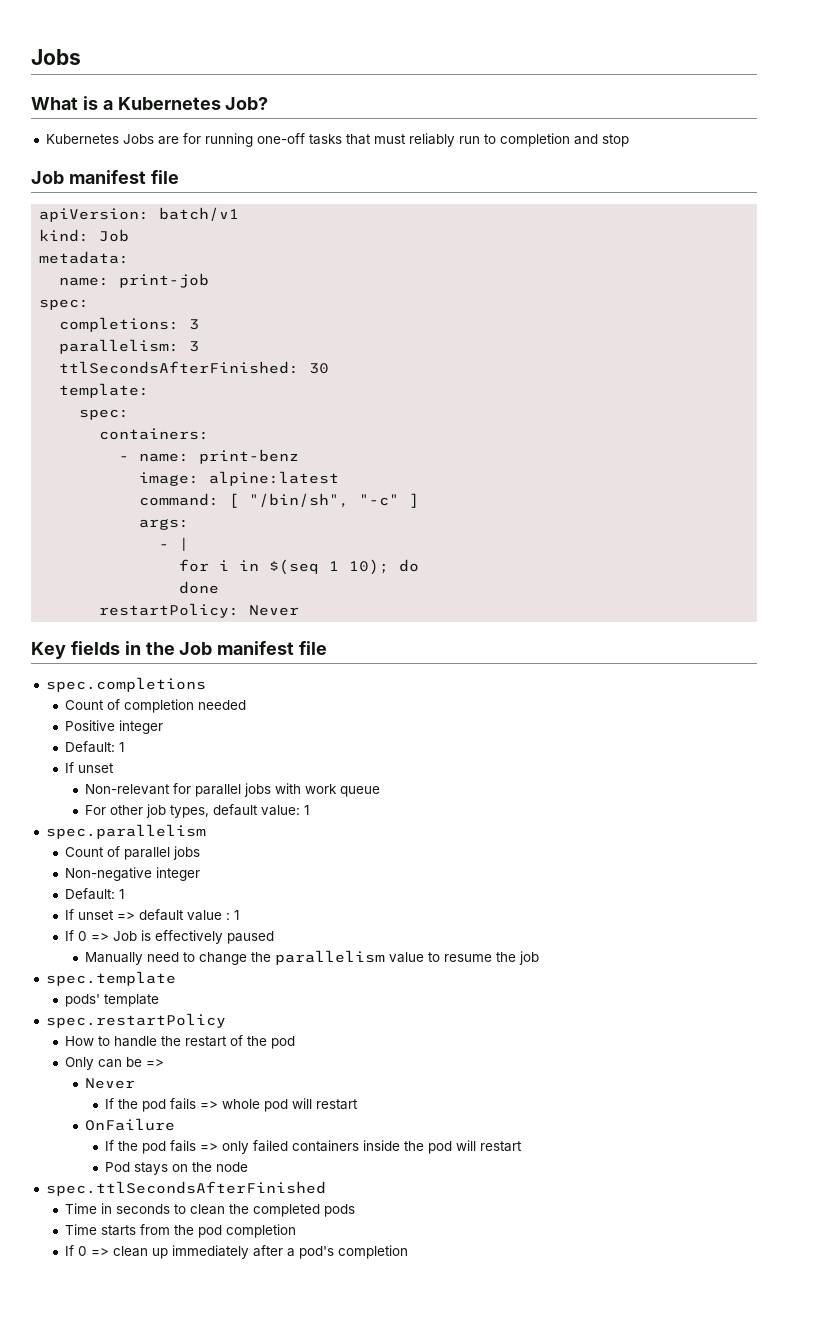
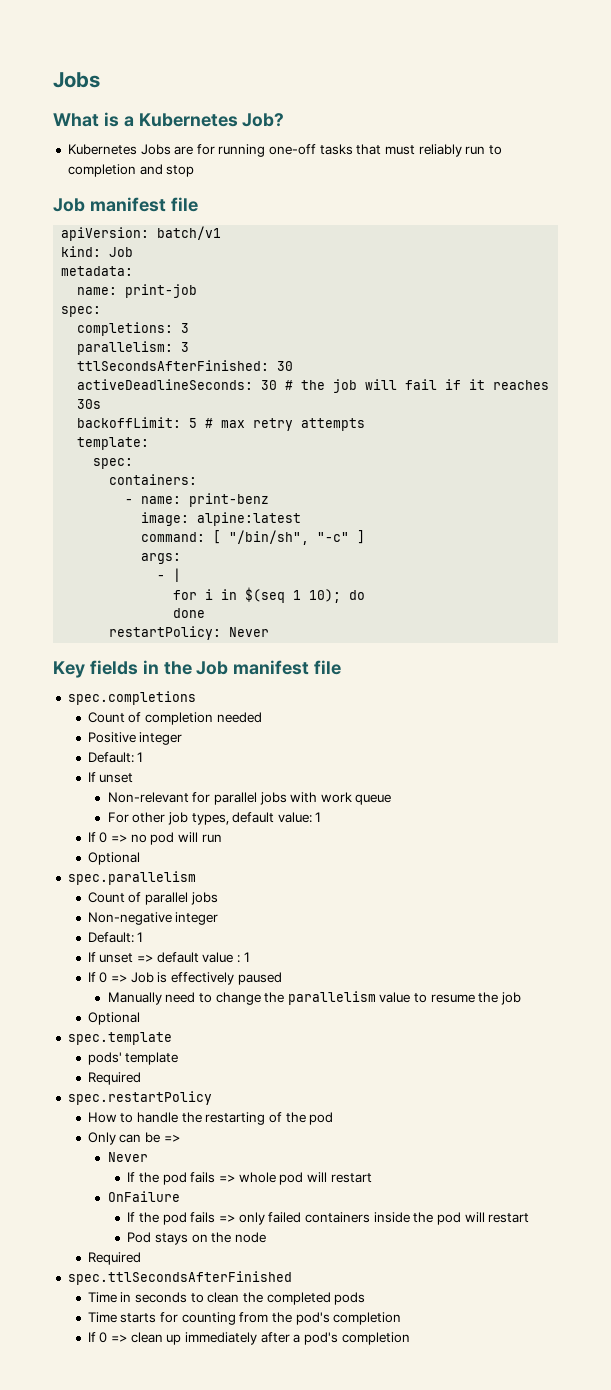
+ activeDeadlineSeconds: 30 # the job will fail if it reaches 30s
+ backoffLimit: 5 # max retry attempts
+ If 0 => no pod will run
+ Optional
  Manually need to change the parallelism value to resume the job
+ Optional
  pods' template
+ Required
- How to handle the restart of the pod
+ How to handle the restarting of the pod
  Pod stays on the node
+ Required
- Time starts from the pod completion
+ Time starts for counting from the pod's completion

